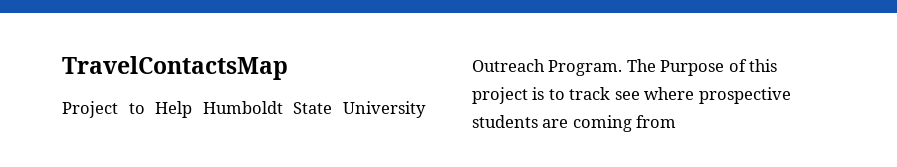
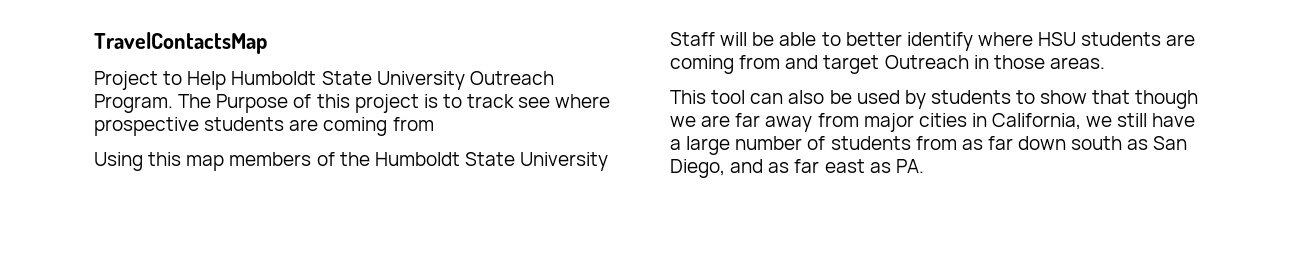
+ Using this map members of the Humboldt State University Staff will be able to better identify where HSU students are coming from and target Outreach in those areas.
+ This tool can also be used by students to show that though we are far away from major cities in California, we still have a large number of students from as far down south as San Diego, and as far east as PA.

